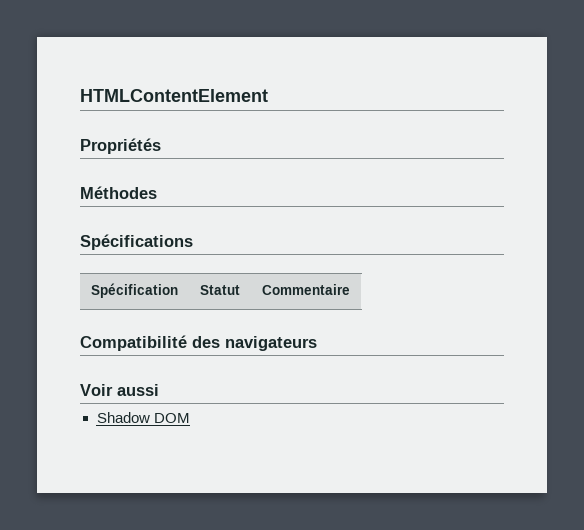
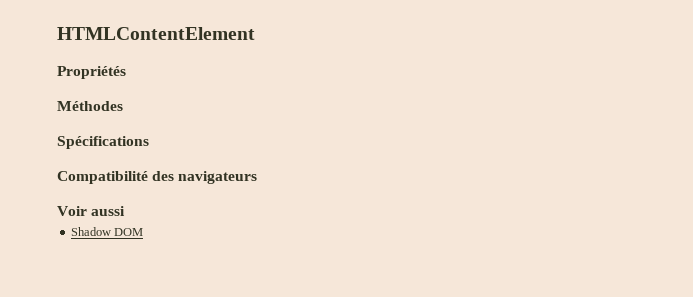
- Spécification | Statut | Commentaire

